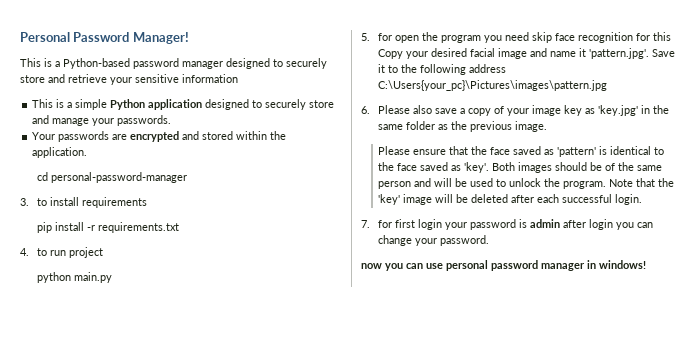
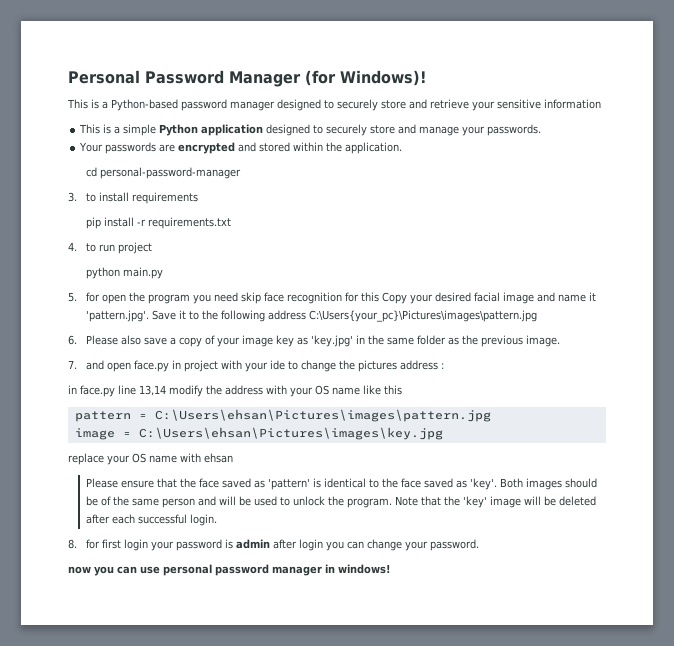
- Personal Password Manager!
+ Personal Password Manager (for Windows)!
+ 7. and open face.py in project with your ide to change the pictures address :
+ in face.py line 13,14 modify the address with your OS name like this
+ pattern = C:\Users\ehsan\Pictures\images\pattern.jpg
+ image = C:\Users\ehsan\Pictures\images\key.jpg
+ replace your OS name with ehsan
- 7. for first login your password is admin after login you can change your password.
+ 8. for first login your password is admin after login you can change your password.

